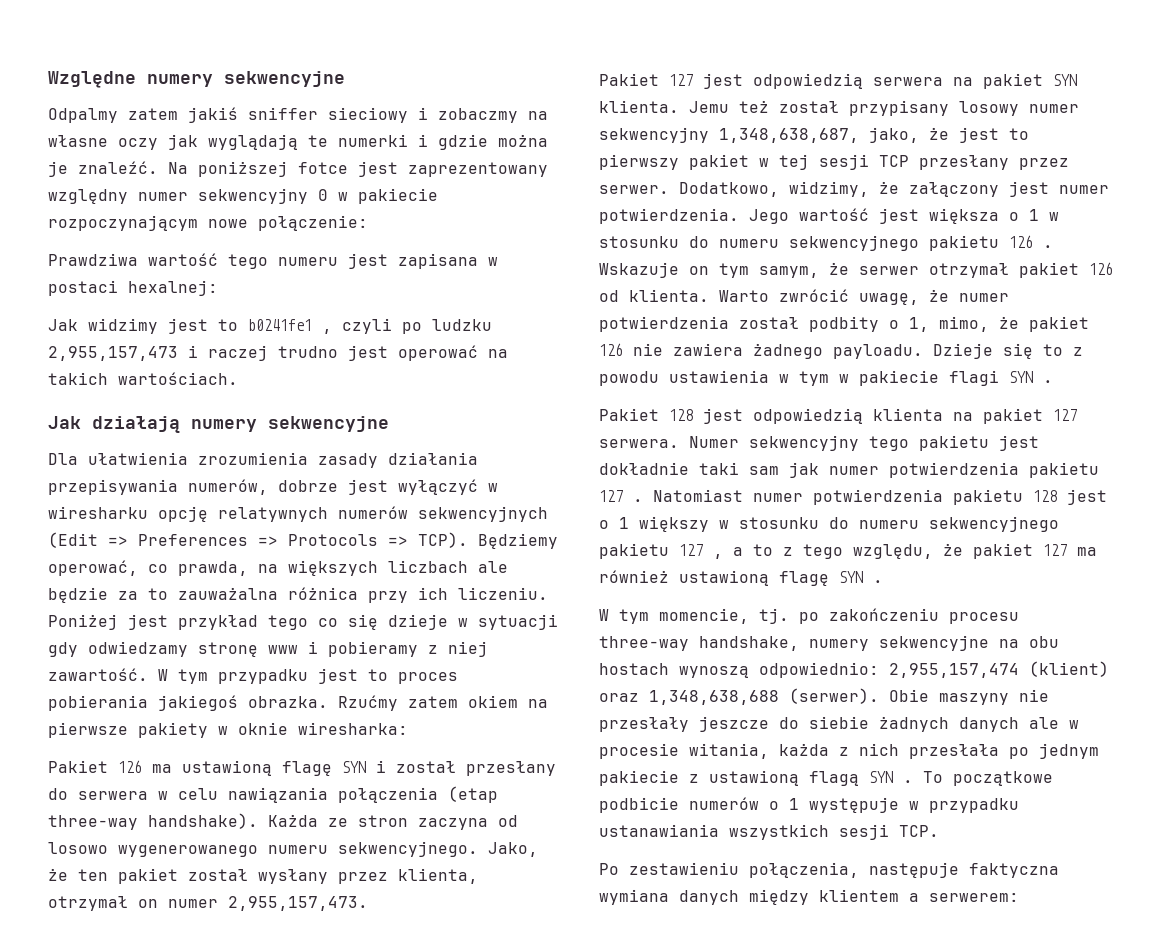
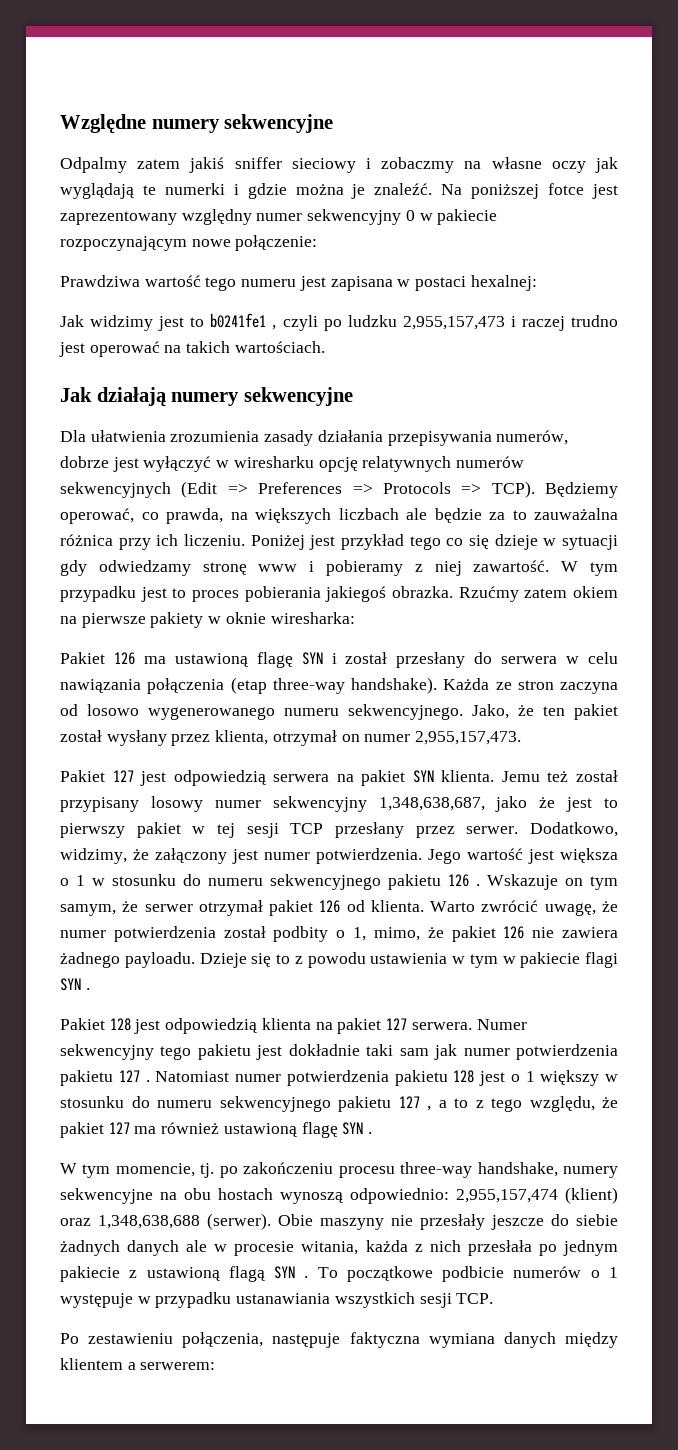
- Jemu też został przypisany losowy numer sekwencyjny 1,348,638,687, jako, że jest to pierwszy pakiet w tej sesji TCP przesłany przez serwer.
+ Jemu też został przypisany losowy numer sekwencyjny 1,348,638,687, jako że jest to pierwszy pakiet w tej sesji TCP przesłany przez serwer.

